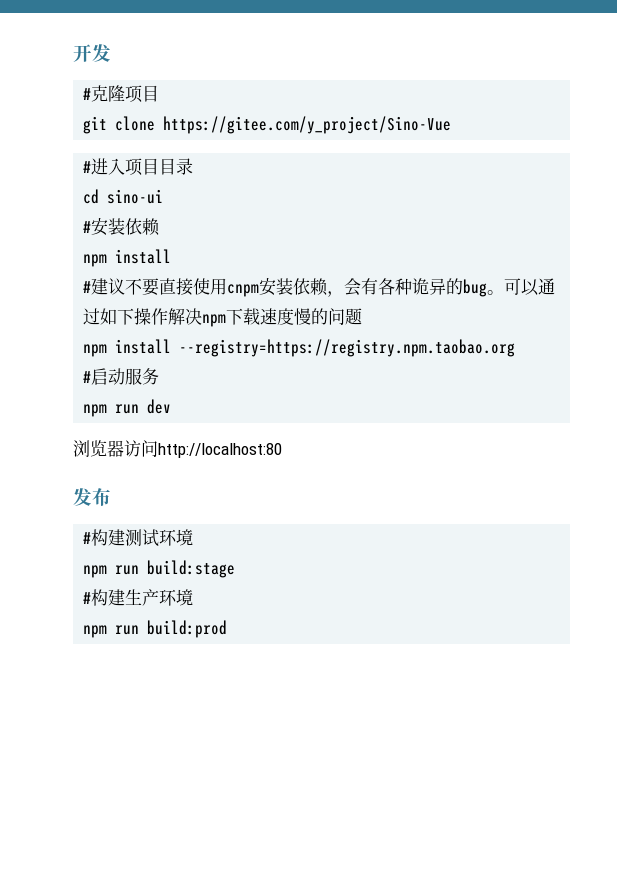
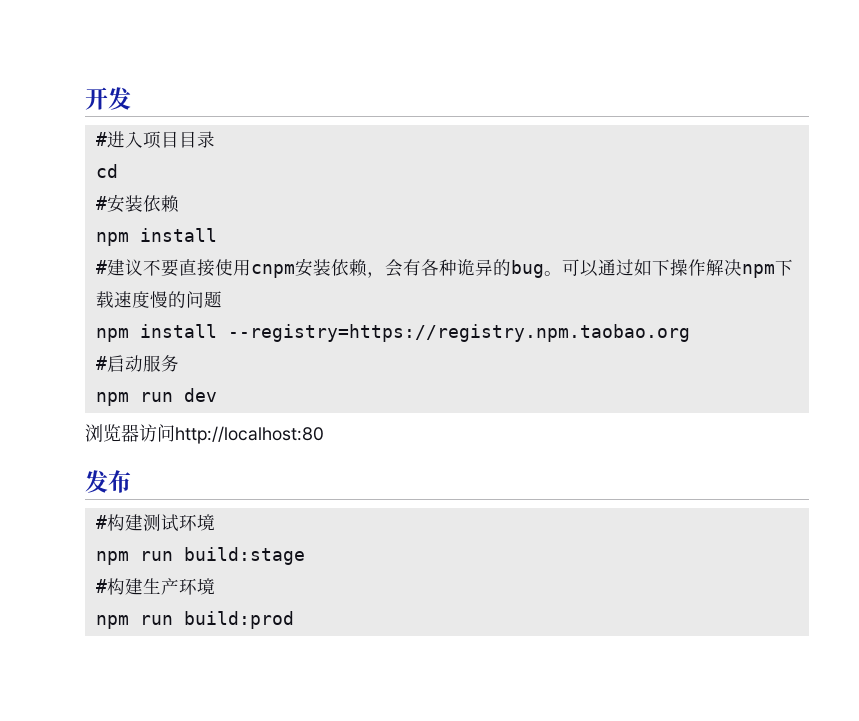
- #克隆项目
- git clone https://gitee.com/y_project/Sino-Vue
- cd sino-ui
+ cd

